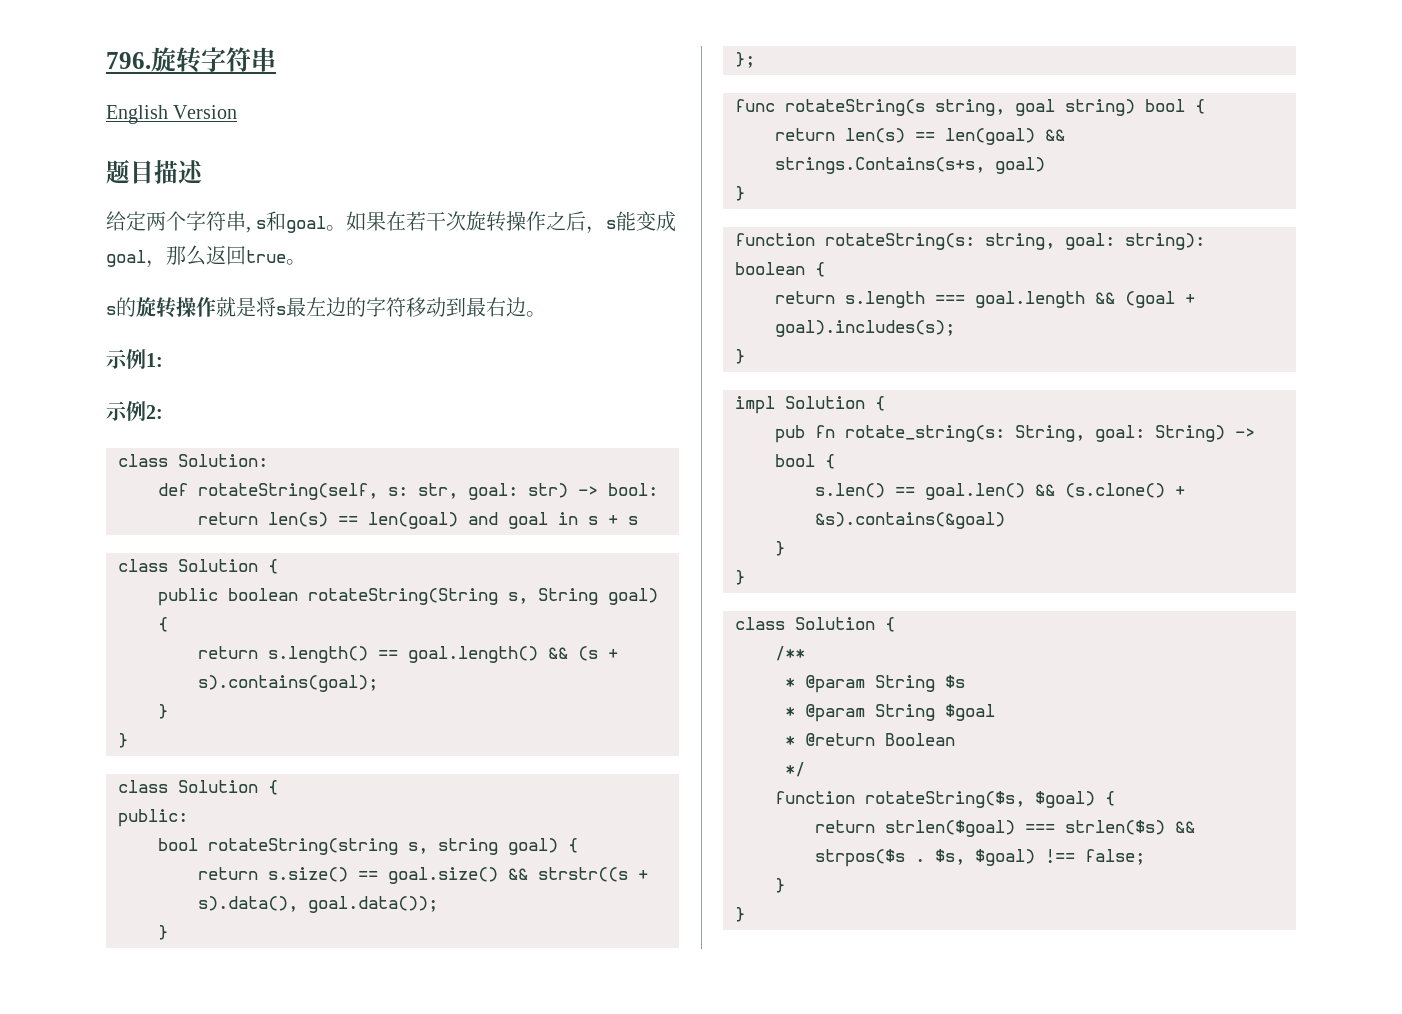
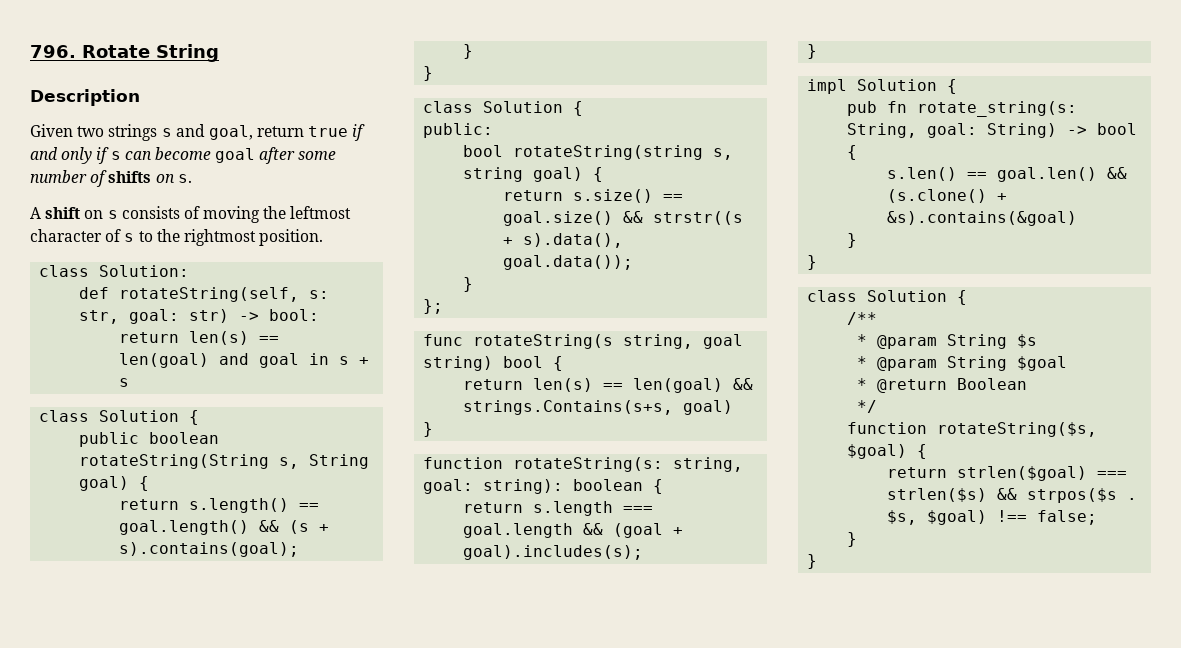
- 796.旋转字符串
- English Version
- 题目描述
- 给定两个字符串, s和goal。如果在若干次旋转操作之后，s能变成goal，那么返回true。
- s的旋转操作就是将s最左边的字符移动到最右边。
- 示例1:
- 示例2:
+ 796. Rotate String
+ Description
+ Given two strings s and goal, return true if and only if s can become goal after some number of shifts on s.
+ A shift on s consists of moving the leftmost character of s to the rightmost position.

